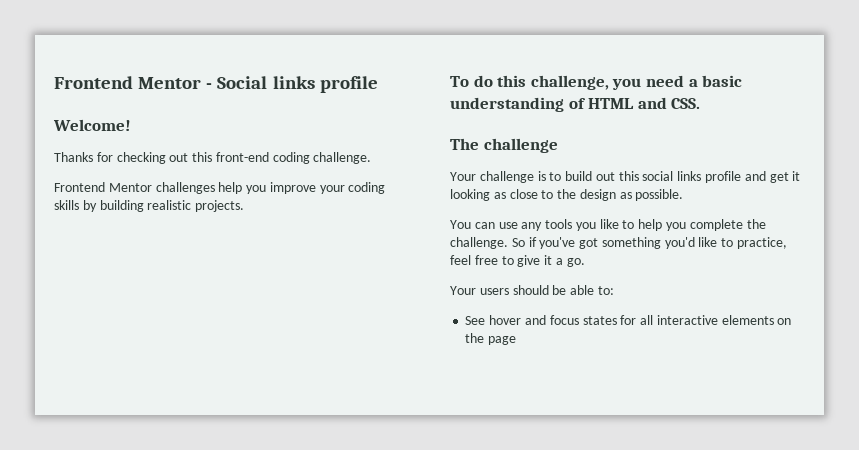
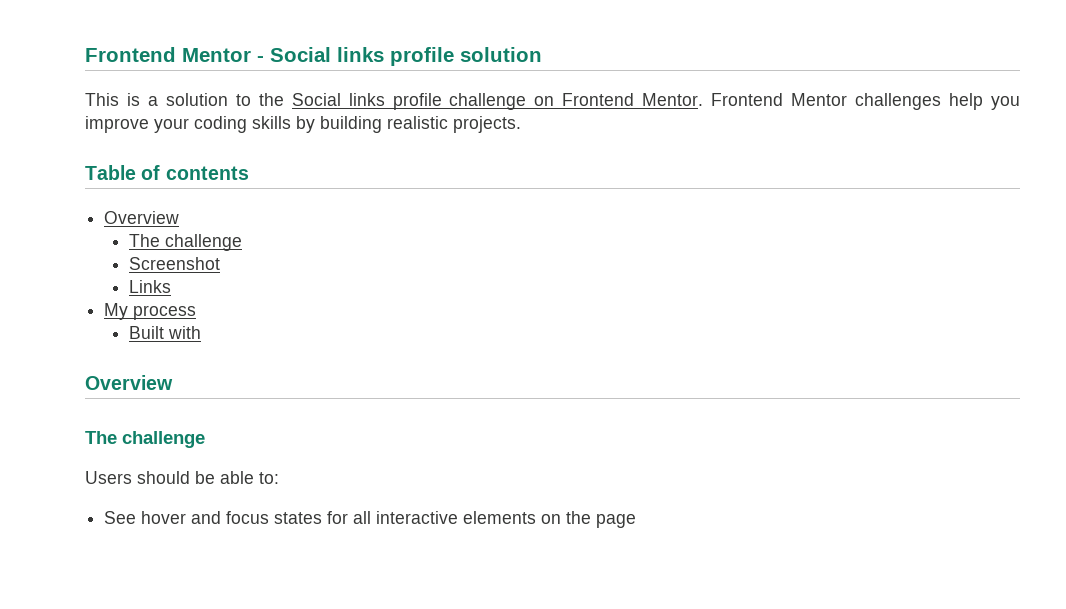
- Frontend Mentor - Social links profile
- Welcome!
- Thanks for checking out this front-end coding challenge.
- Frontend Mentor challenges help you improve your coding skills by building realistic projects.
+ Frontend Mentor - Social links profile solution
+ This is a solution to the Social links profile challenge on Frontend Mentor. Frontend Mentor challenges help you improve your coding skills by building realistic projects.
- To do this challenge, you need a basic understanding of HTML and CSS.
+ Table of contents
+ Overview
  The challenge
- Your challenge is to build out this social links profile and get it looking as close to the design as possible.
- You can use any tools you like to help you complete the challenge. So if you've got something you'd like to practice, feel free to give it a go.
- Your users should be able to:
+ Screenshot
+ Links
+ My process
+ Built with
+ Overview
+ The challenge
+ Users should be able to:

